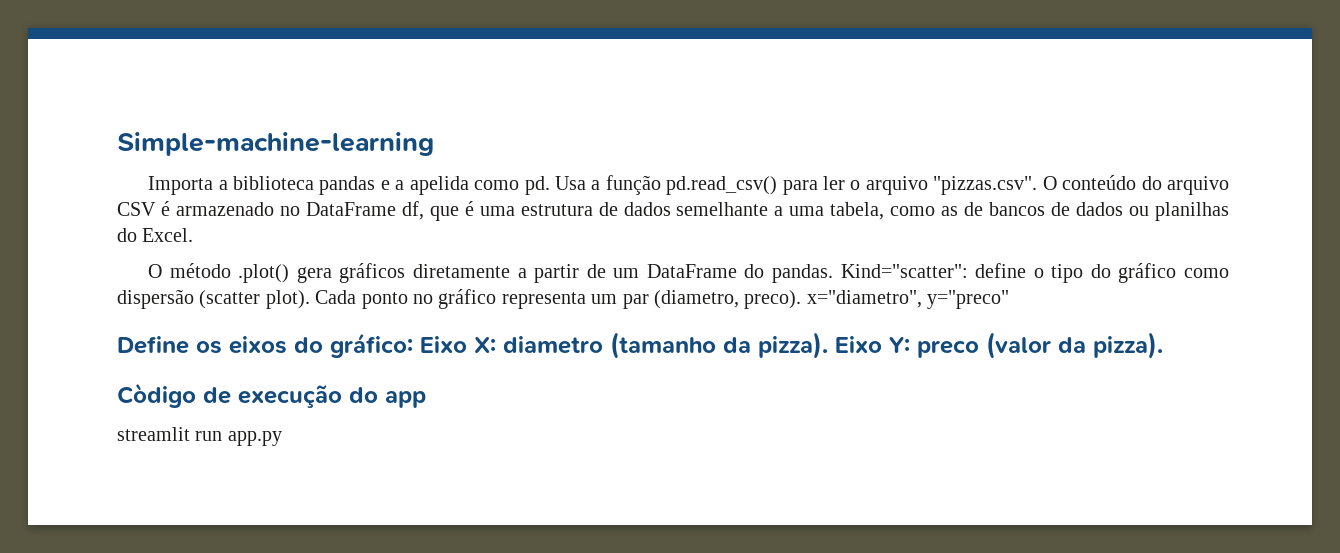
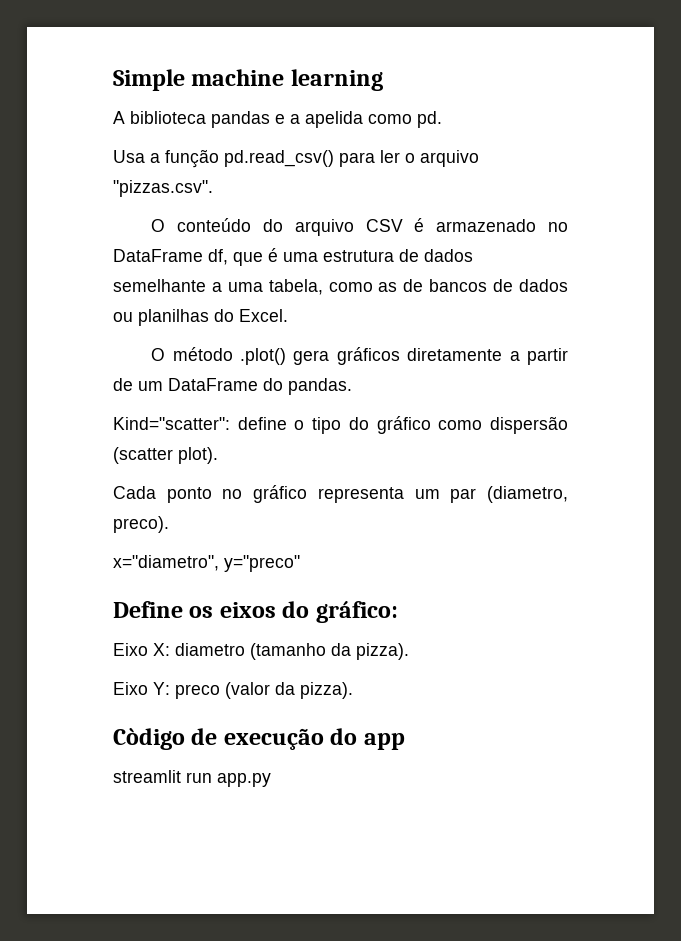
- Simple-machine-learning
- Importa a biblioteca pandas e a apelida como pd. Usa a função pd.read_csv() para ler o arquivo "pizzas.csv". O conteúdo do arquivo CSV é armazenado no DataFrame df, que é uma estrutura de dados semelhante a uma tabela, como as de bancos de dados ou planilhas do Excel.
+ Simple machine learning
+ A biblioteca pandas e a apelida como pd.
+ Usa a função pd.read_csv() para ler o arquivo "pizzas.csv".
+ O conteúdo do arquivo CSV é armazenado no DataFrame df, que é uma estrutura de dados semelhante a uma tabela, como as de bancos de dados ou planilhas do Excel.
- O método .plot() gera gráficos diretamente a partir de um DataFrame do pandas. Kind="scatter": define o tipo do gráfico como dispersão (scatter plot). Cada ponto no gráfico representa um par (diametro, preco). x="diametro", y="preco"
+ O método .plot() gera gráficos diretamente a partir de um DataFrame do pandas.
+ Kind="scatter": define o tipo do gráfico como dispersão (scatter plot).
+ Cada ponto no gráfico representa um par (diametro, preco).
+ x="diametro", y="preco"
- Define os eixos do gráfico: Eixo X: diametro (tamanho da pizza). Eixo Y: preco (valor da pizza).
+ Define os eixos do gráfico:
+ Eixo X: diametro (tamanho da pizza).
+ Eixo Y: preco (valor da pizza).

